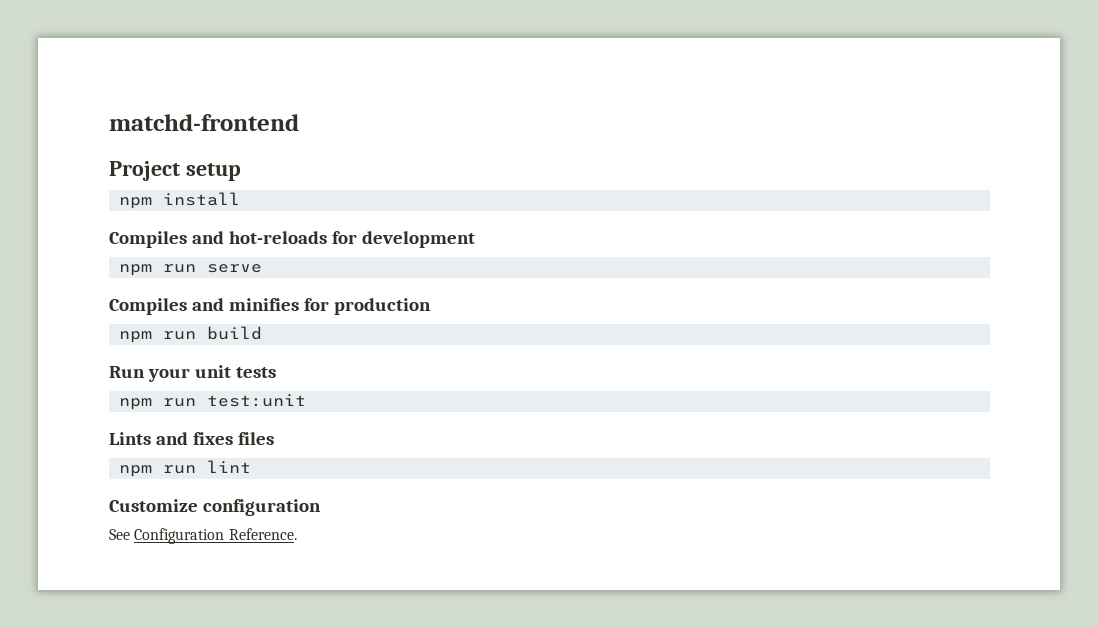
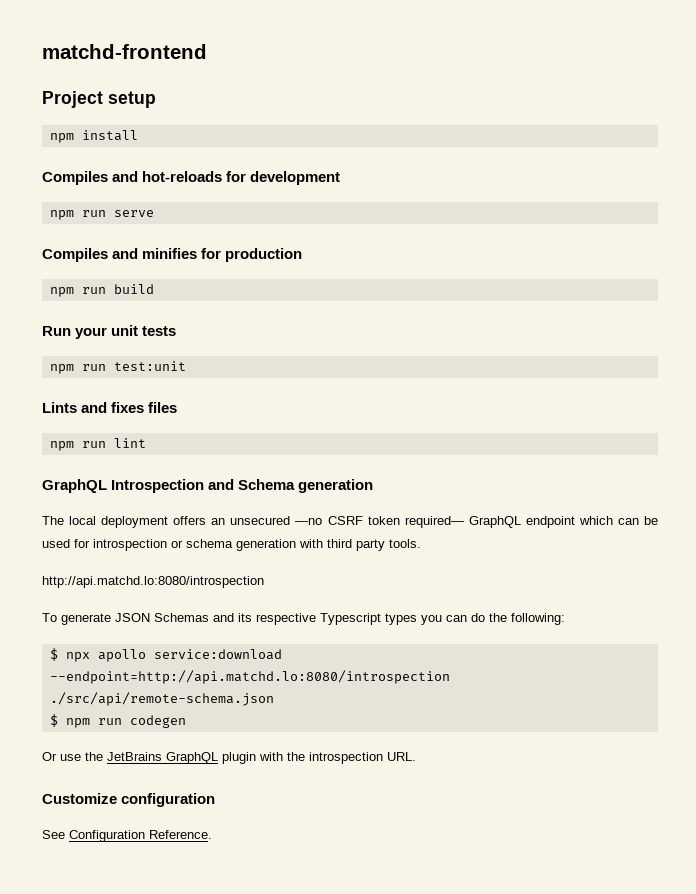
+ GraphQL Introspection and Schema generation
+ The local deployment offers an unsecured —no CSRF token required— GraphQL endpoint which can be used for introspection or schema generation with third party tools.
+ http://api.matchd.lo:8080/introspection
+ To generate JSON Schemas and its respective Typescript types you can do the following:
+ $ npx apollo service:download --endpoint=http://api.matchd.lo:8080/introspection ./src/api/remote-schema.json
+ $ npm run codegen
+ Or use the JetBrains GraphQL plugin with the introspection URL.

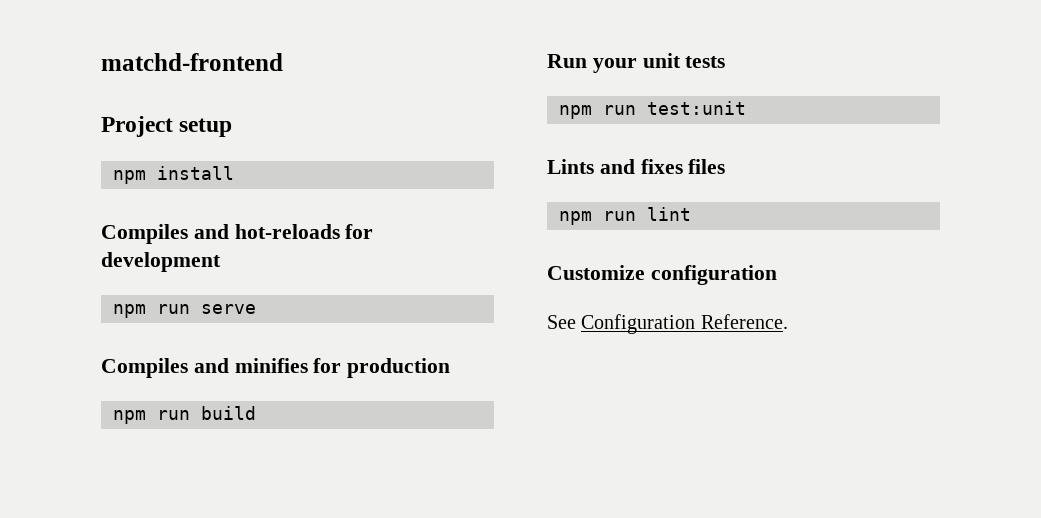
- GraphQL Introspection and Schema generation
- The local deployment offers an unsecured —no CSRF token required— GraphQL endpoint which can be used for introspection or schema generation with third party tools.
- http://api.matchd.lo:8080/introspection
- To generate JSON Schemas and its respective Typescript types you can do the following:
- $ npx apollo service:download --endpoint=http://api.matchd.lo:8080/introspection ./src/api/remote-schema.json
- $ npm run codegen
- Or use the JetBrains GraphQL plugin with the introspection URL.

